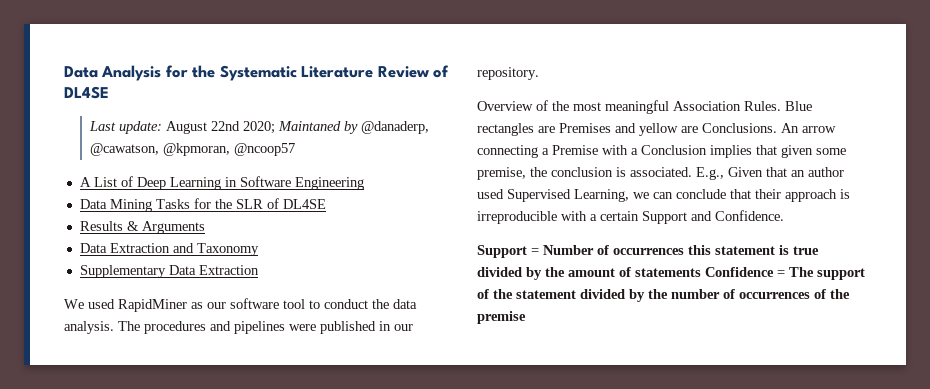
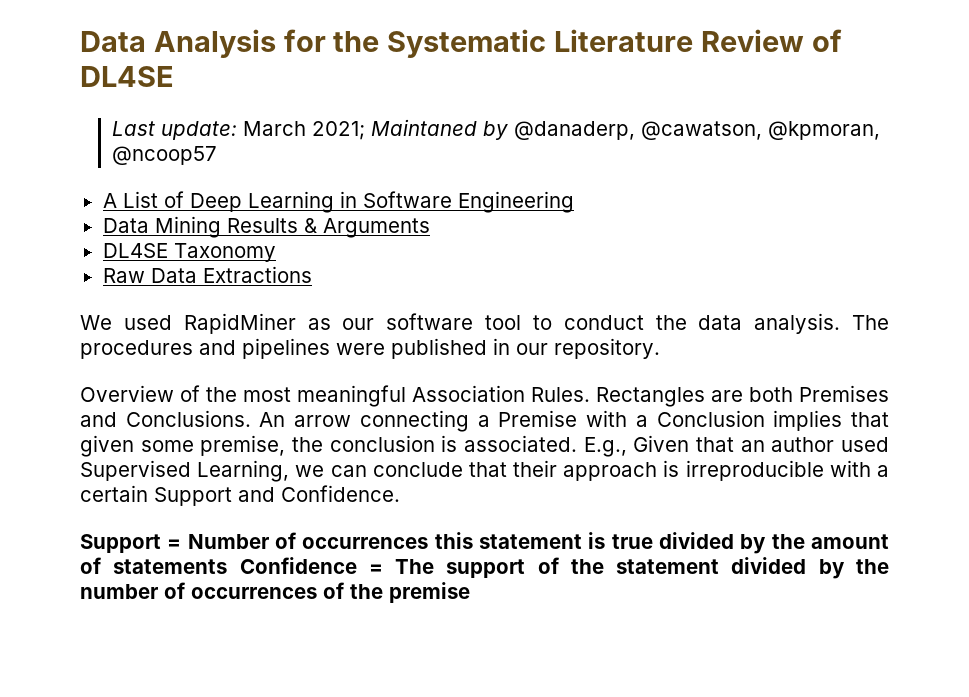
- Last update: August 22nd 2020; Maintaned by @danaderp, @cawatson, @kpmoran, @ncoop57
+ Last update: March 2021; Maintaned by @danaderp, @cawatson, @kpmoran, @ncoop57
- Data Mining Tasks for the SLR of DL4SE
- Results & Arguments
- Data Extraction and Taxonomy
- Supplementary Data Extraction
+ Data Mining Results & Arguments
+ DL4SE Taxonomy
+ Raw Data Extractions
- Blue rectangles are Premises and yellow are Conclusions.
+ Rectangles are both Premises and Conclusions.

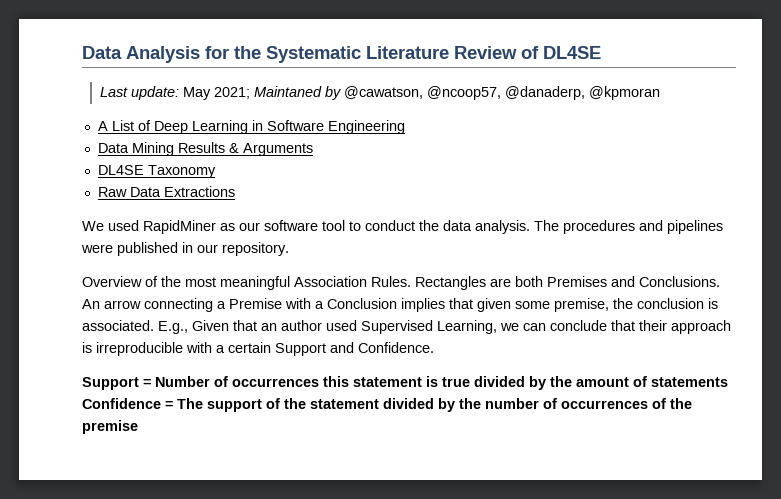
- Last update: March 2021; Maintaned by @danaderp, @cawatson, @kpmoran, @ncoop57
+ Last update: May 2021; Maintaned by @cawatson, @ncoop57, @danaderp, @kpmoran

